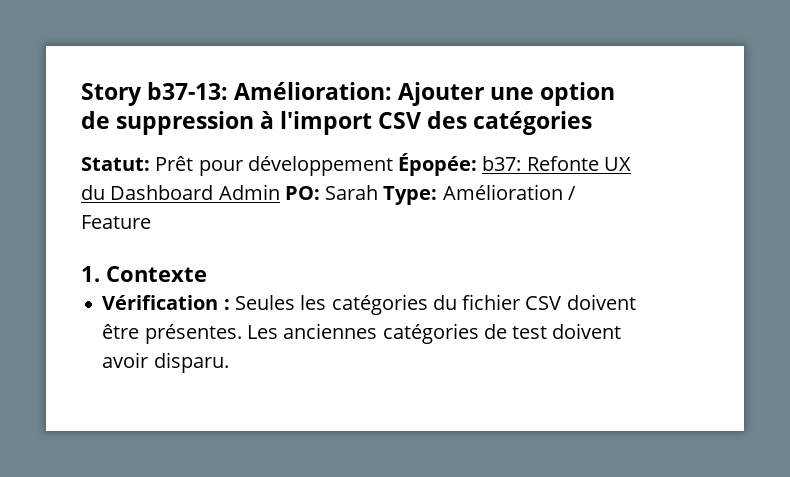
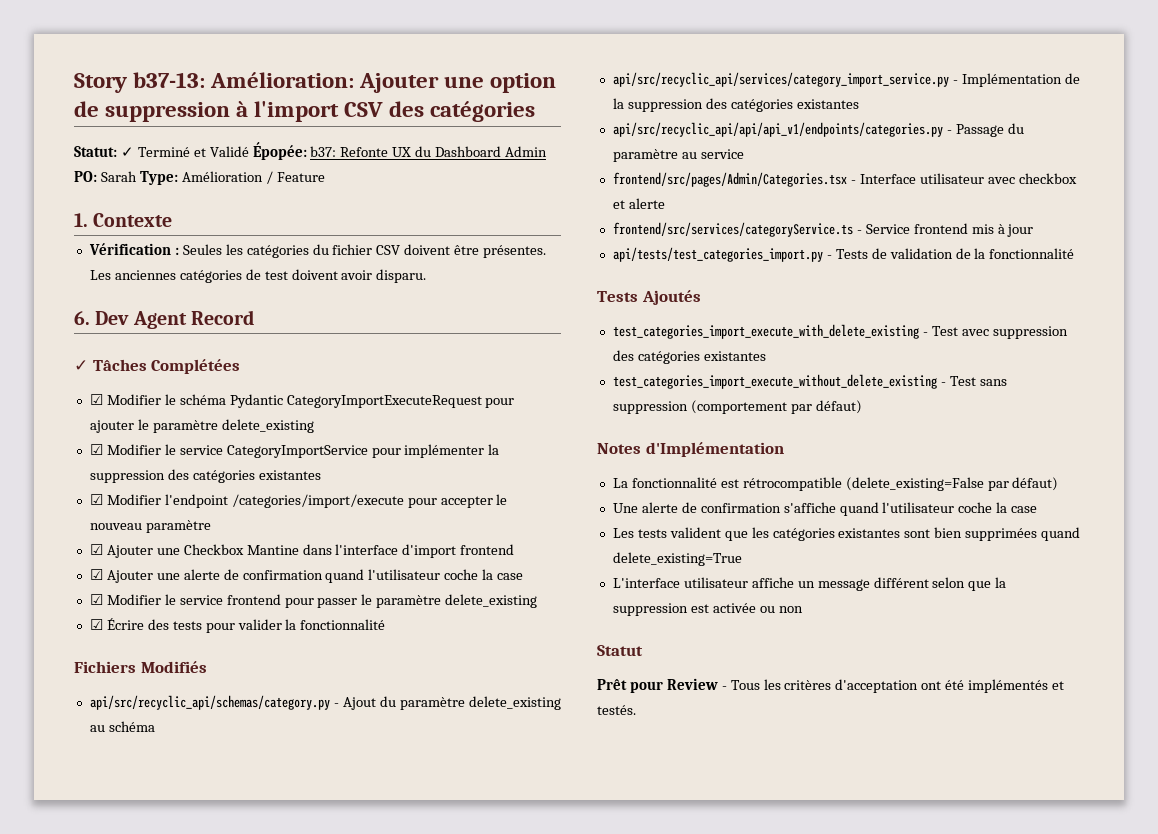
- Statut: Prêt pour développement Épopée: b37: Refonte UX du Dashboard Admin PO: Sarah Type: Amélioration / Feature
+ Statut: ✓ Terminé et Validé Épopée: b37: Refonte UX du Dashboard Admin PO: Sarah Type: Amélioration / Feature
+ 6. Dev Agent Record
+ ✓ Tâches Complétées
+ ☑ Modifier le schéma Pydantic CategoryImportExecuteRequest pour ajouter le paramètre delete_existing
+ ☑ Modifier le service CategoryImportService pour implémenter la suppression des catégories existantes
+ ☑ Modifier l'endpoint /categories/import/execute pour accepter le nouveau paramètre
+ ☑ Ajouter une Checkbox Mantine dans l'interface d'import frontend
+ ☑ Ajouter une alerte de confirmation quand l'utilisateur coche la case
+ ☑ Modifier le service frontend pour passer le paramètre delete_existing
+ ☑ Écrire des tests pour valider la fonctionnalité
+ Fichiers Modifiés
+ api/src/recyclic_api/schemas/category.py - Ajout du paramètre delete_existing au schéma
+ api/src/recyclic_api/services/category_import_service.py - Implémentation de la suppression des catégories existantes
+ api/src/recyclic_api/api/api_v1/endpoints/categories.py - Passage du paramètre au service
+ frontend/src/pages/Admin/Categories.tsx - Interface utilisateur avec checkbox et alerte
+ frontend/src/services/categoryService.ts - Service frontend mis à jour
+ api/tests/test_categories_import.py - Tests de validation de la fonctionnalité
+ Tests Ajoutés
+ test_categories_import_execute_with_delete_existing - Test avec suppression des catégories existantes
+ test_categories_import_execute_without_delete_existing - Test sans suppression (comportement par défaut)
+ Notes d'Implémentation
+ La fonctionnalité est rétrocompatible (delete_existing=False par défaut)
+ Une alerte de confirmation s'affiche quand l'utilisateur coche la case
+ Les tests valident que les catégories existantes sont bien supprimées quand delete_existing=True
+ L'interface utilisateur affiche un message différent selon que la suppression est activée ou non
+ Statut
+ Prêt pour Review - Tous les critères d'acceptation ont été implémentés et testés.

